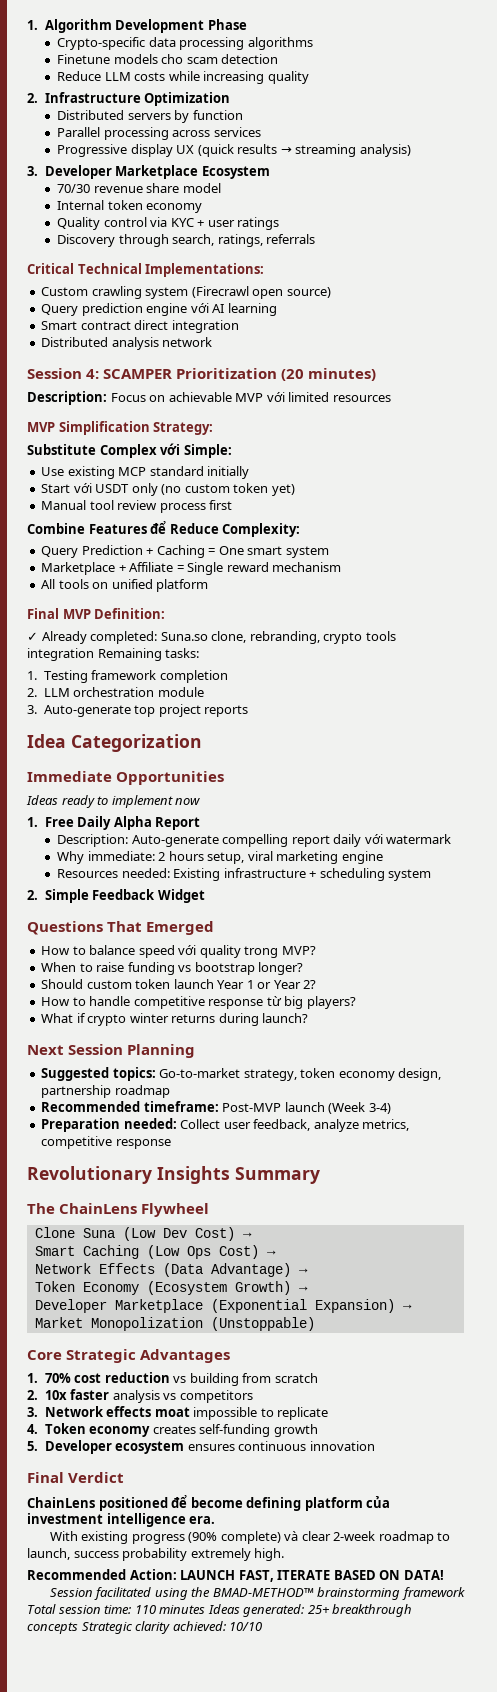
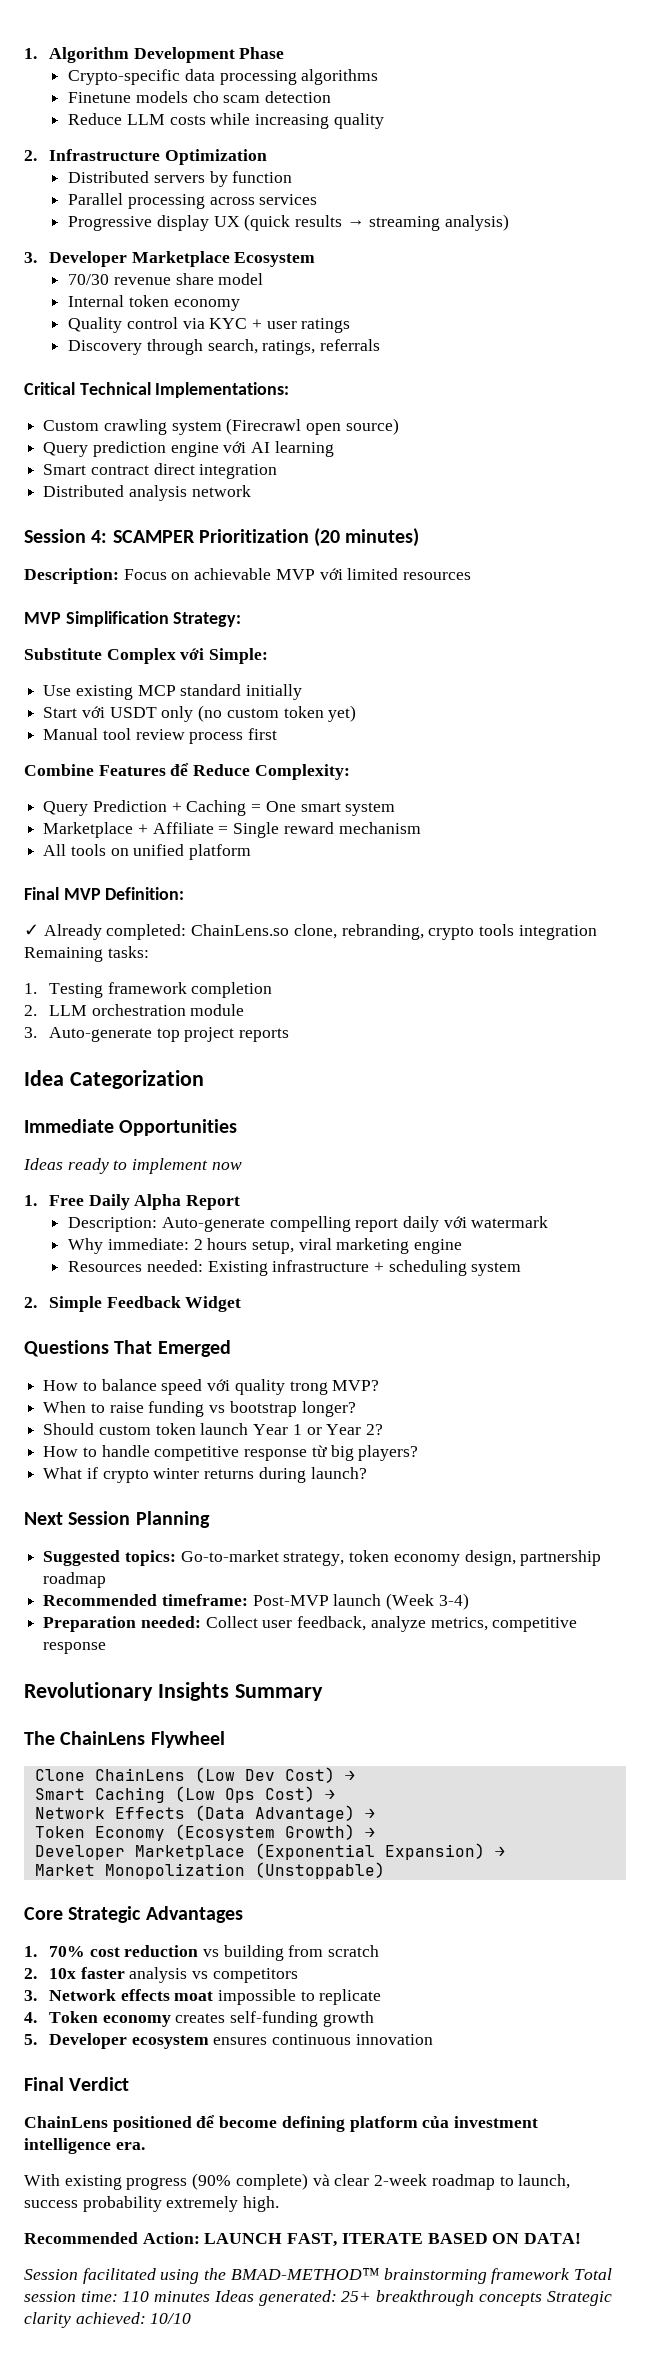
- ✓ Already completed: Suna.so clone, rebranding, crypto tools integration Remaining tasks:
+ ✓ Already completed: ChainLens.so clone, rebranding, crypto tools integration Remaining tasks:
- Clone Suna (Low Dev Cost) →
+ Clone ChainLens (Low Dev Cost) →

